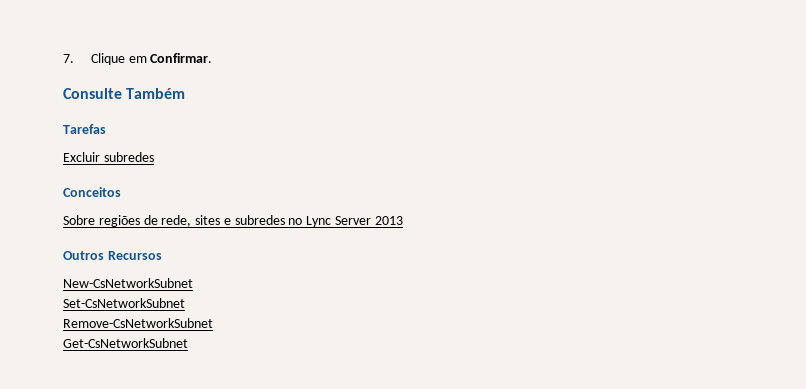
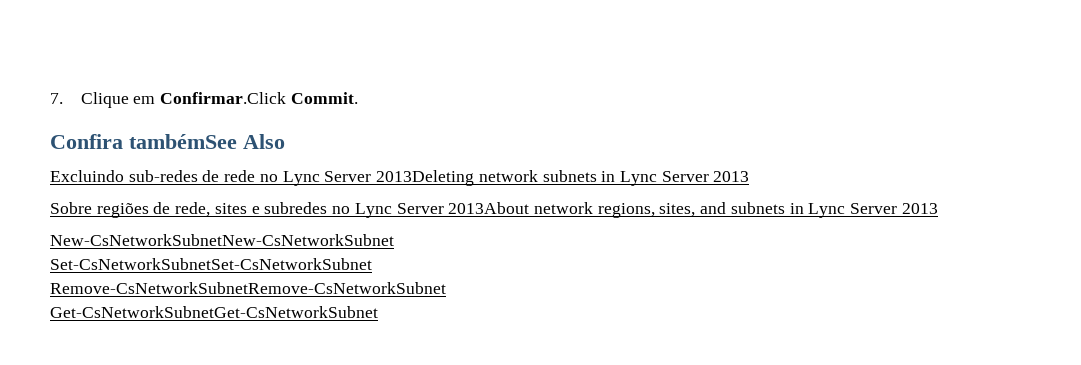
- 7. Clique em Confirmar.
- Consulte Também
- Tarefas
- Excluir subredes
- Conceitos
+ 7. Clique em Confirmar.Click Commit.
+ Confira tambémSee Also
+ Excluindo sub-redes de rede no Lync Server 2013Deleting network subnets in Lync Server 2013
- Sobre regiões de rede, sites e subredes no Lync Server 2013
- Outros Recursos
- New-CsNetworkSubnet
- Set-CsNetworkSubnet
- Remove-CsNetworkSubnet
- Get-CsNetworkSubnet
+ Sobre regiões de rede, sites e subredes no Lync Server 2013About network regions, sites, and subnets in Lync Server 2013
+ New-CsNetworkSubnetNew-CsNetworkSubnet
+ Set-CsNetworkSubnetSet-CsNetworkSubnet
+ Remove-CsNetworkSubnetRemove-CsNetworkSubnet
+ Get-CsNetworkSubnetGet-CsNetworkSubnet

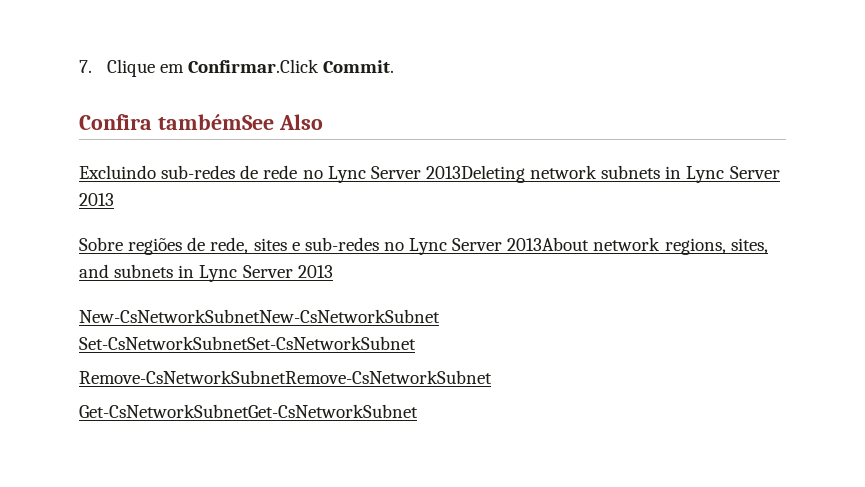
- Sobre regiões de rede, sites e subredes no Lync Server 2013About network regions, sites, and subnets in Lync Server 2013
+ Sobre regiões de rede, sites e sub-redes no Lync Server 2013About network regions, sites, and subnets in Lync Server 2013

